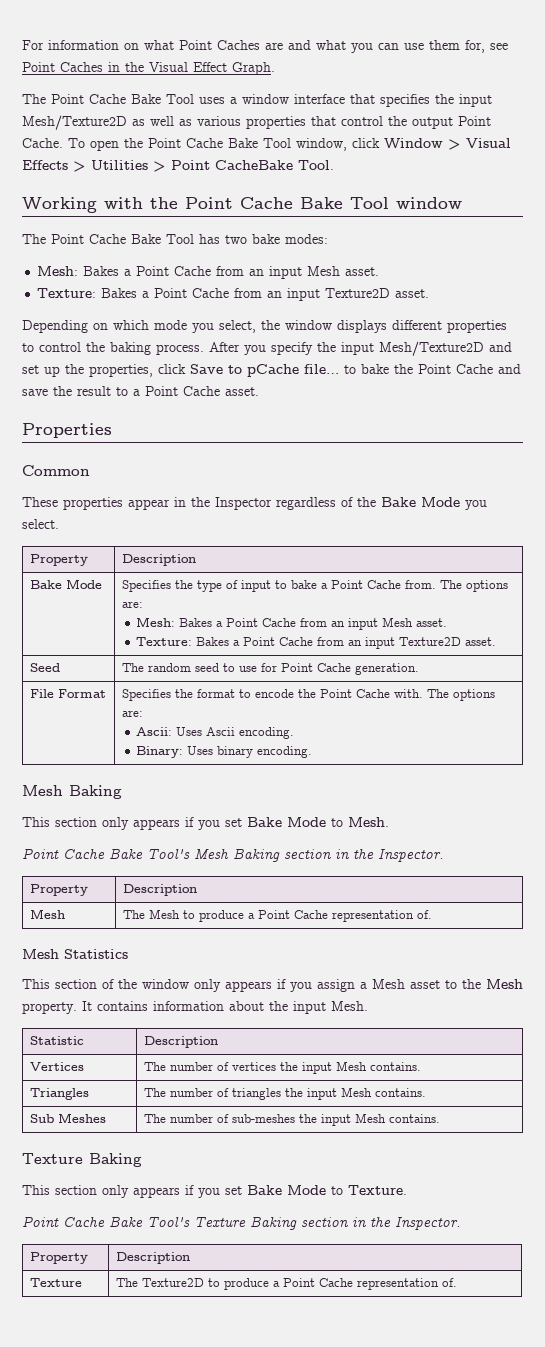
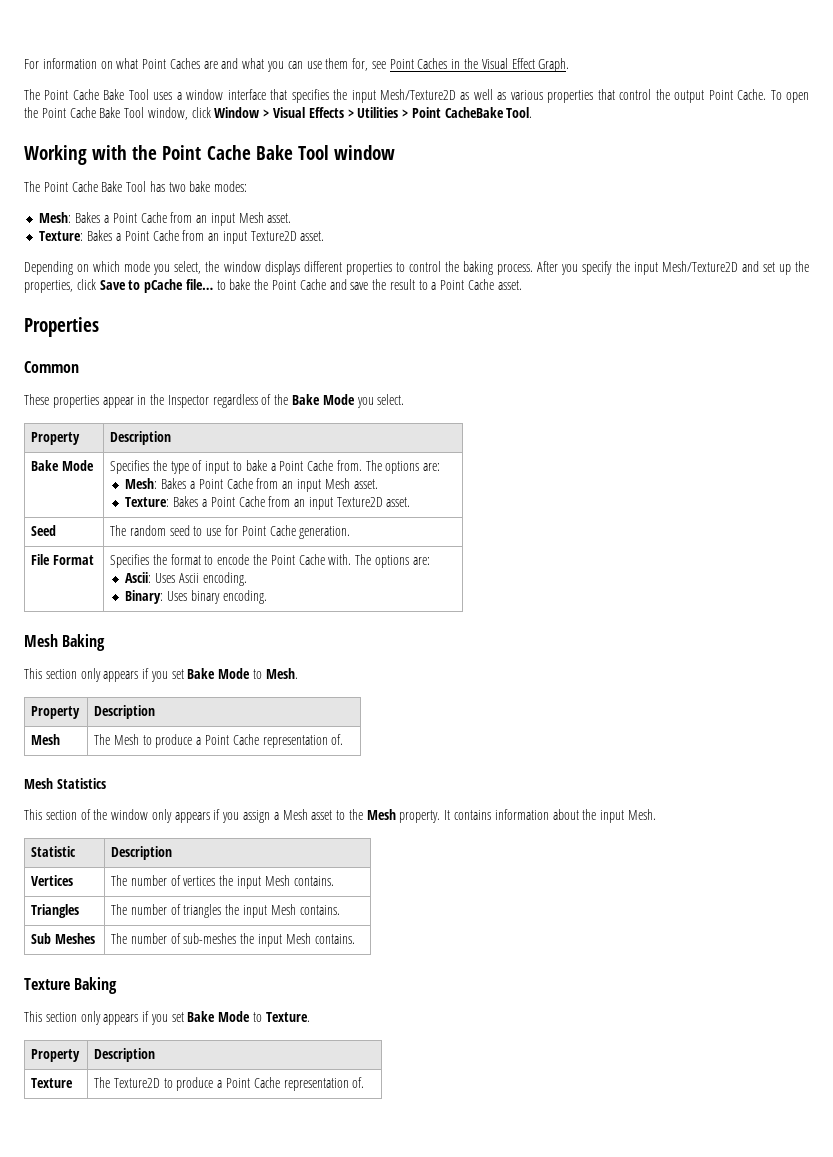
- Point Cache Bake Tool's Mesh Baking section in the Inspector.
- Point Cache Bake Tool's Texture Baking section in the Inspector.

